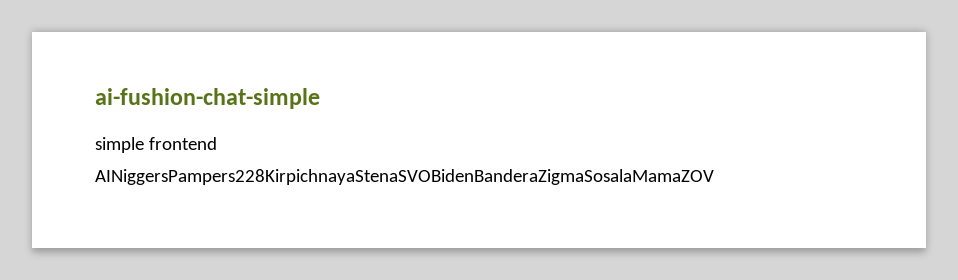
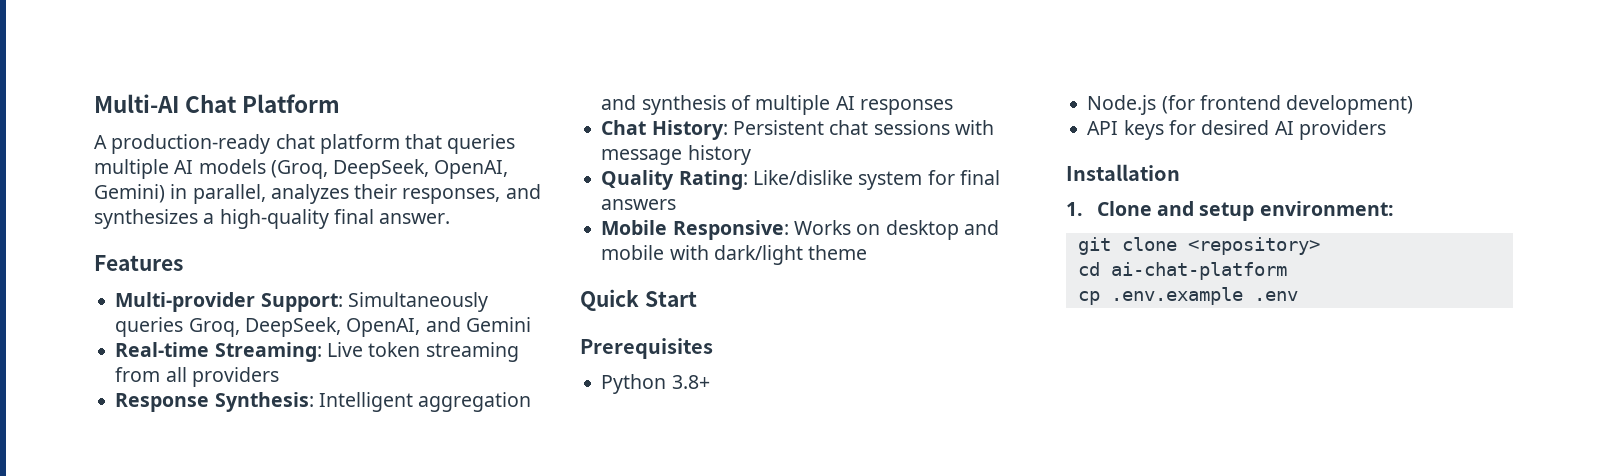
- ai-fushion-chat-simple
- simple frontend AINiggersPampers228KirpichnayaStenaSVOBidenBanderaZigmaSosalaMamaZOV
+ Multi-AI Chat Platform
+ A production-ready chat platform that queries multiple AI models (Groq, DeepSeek, OpenAI, Gemini) in parallel, analyzes their responses, and synthesizes a high-quality final answer.
+ Features
+ Multi-provider Support: Simultaneously queries Groq, DeepSeek, OpenAI, and Gemini
+ Real-time Streaming: Live token streaming from all providers
+ Response Synthesis: Intelligent aggregation and synthesis of multiple AI responses
+ Chat History: Persistent chat sessions with message history
+ Quality Rating: Like/dislike system for final answers
+ Mobile Responsive: Works on desktop and mobile with dark/light theme
+ Quick Start
+ Prerequisites
+ Python 3.8+
+ Node.js (for frontend development)
+ API keys for desired AI providers
+ Installation
+ 1. Clone and setup environment:
+ git clone <repository>
+ cd ai-chat-platform
+ cp .env.example .env

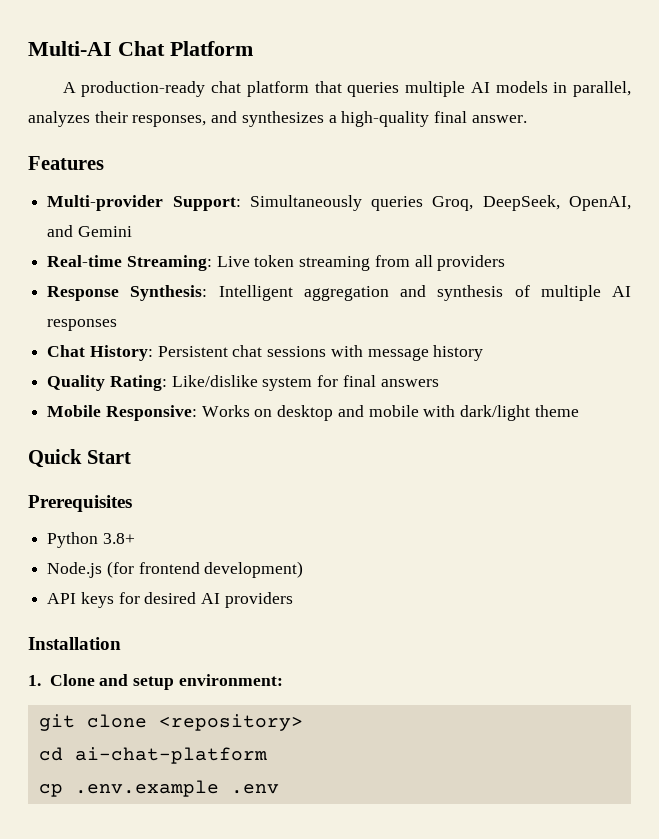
- A production-ready chat platform that queries multiple AI models (Groq, DeepSeek, OpenAI, Gemini) in parallel, analyzes their responses, and synthesizes a high-quality final answer.
+ A production-ready chat platform that queries multiple AI models in parallel, analyzes their responses, and synthesizes a high-quality final answer.

